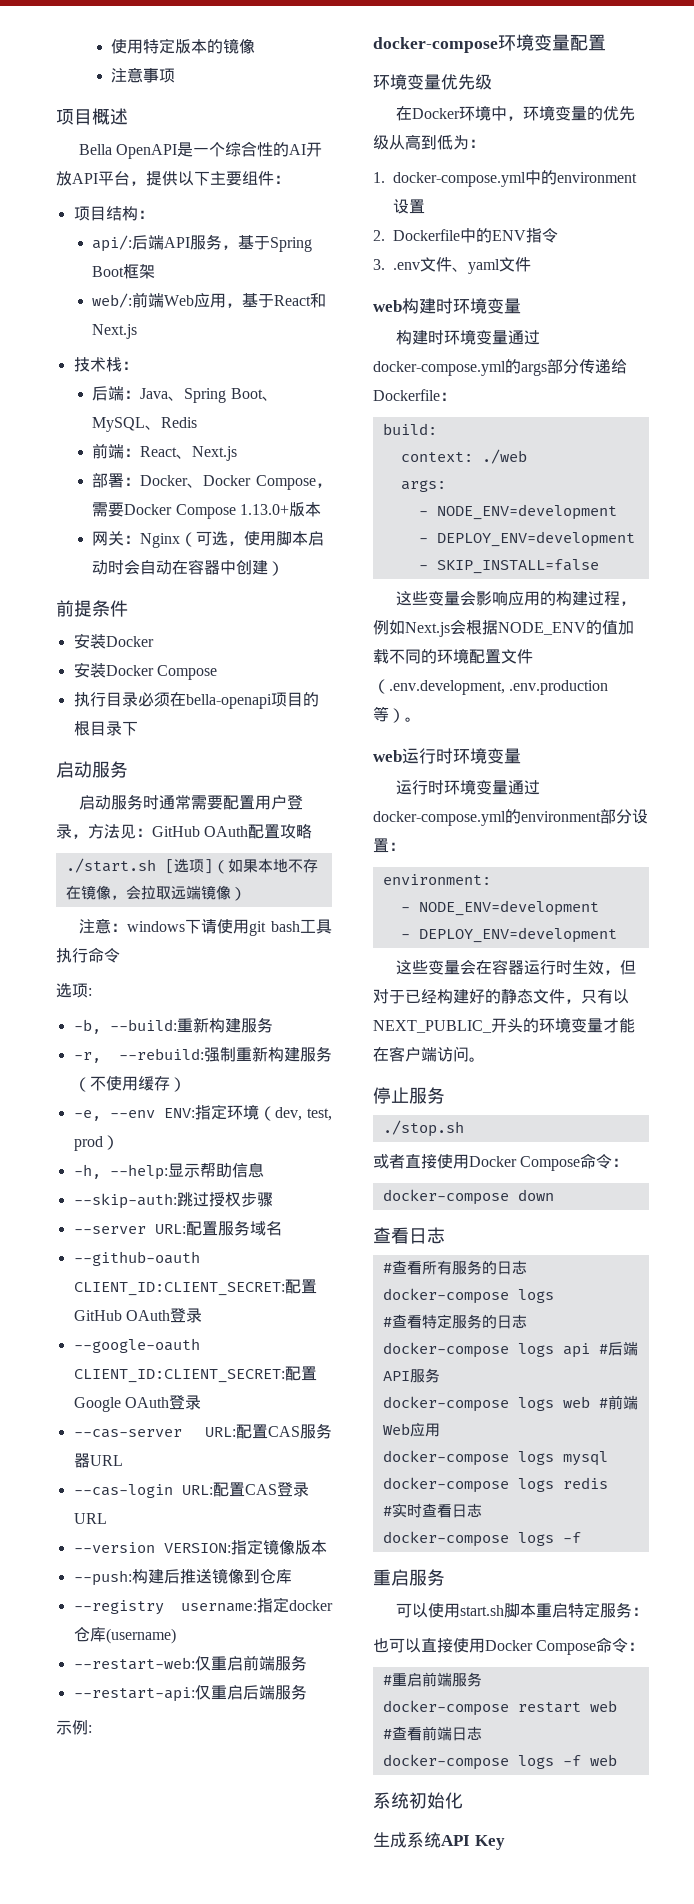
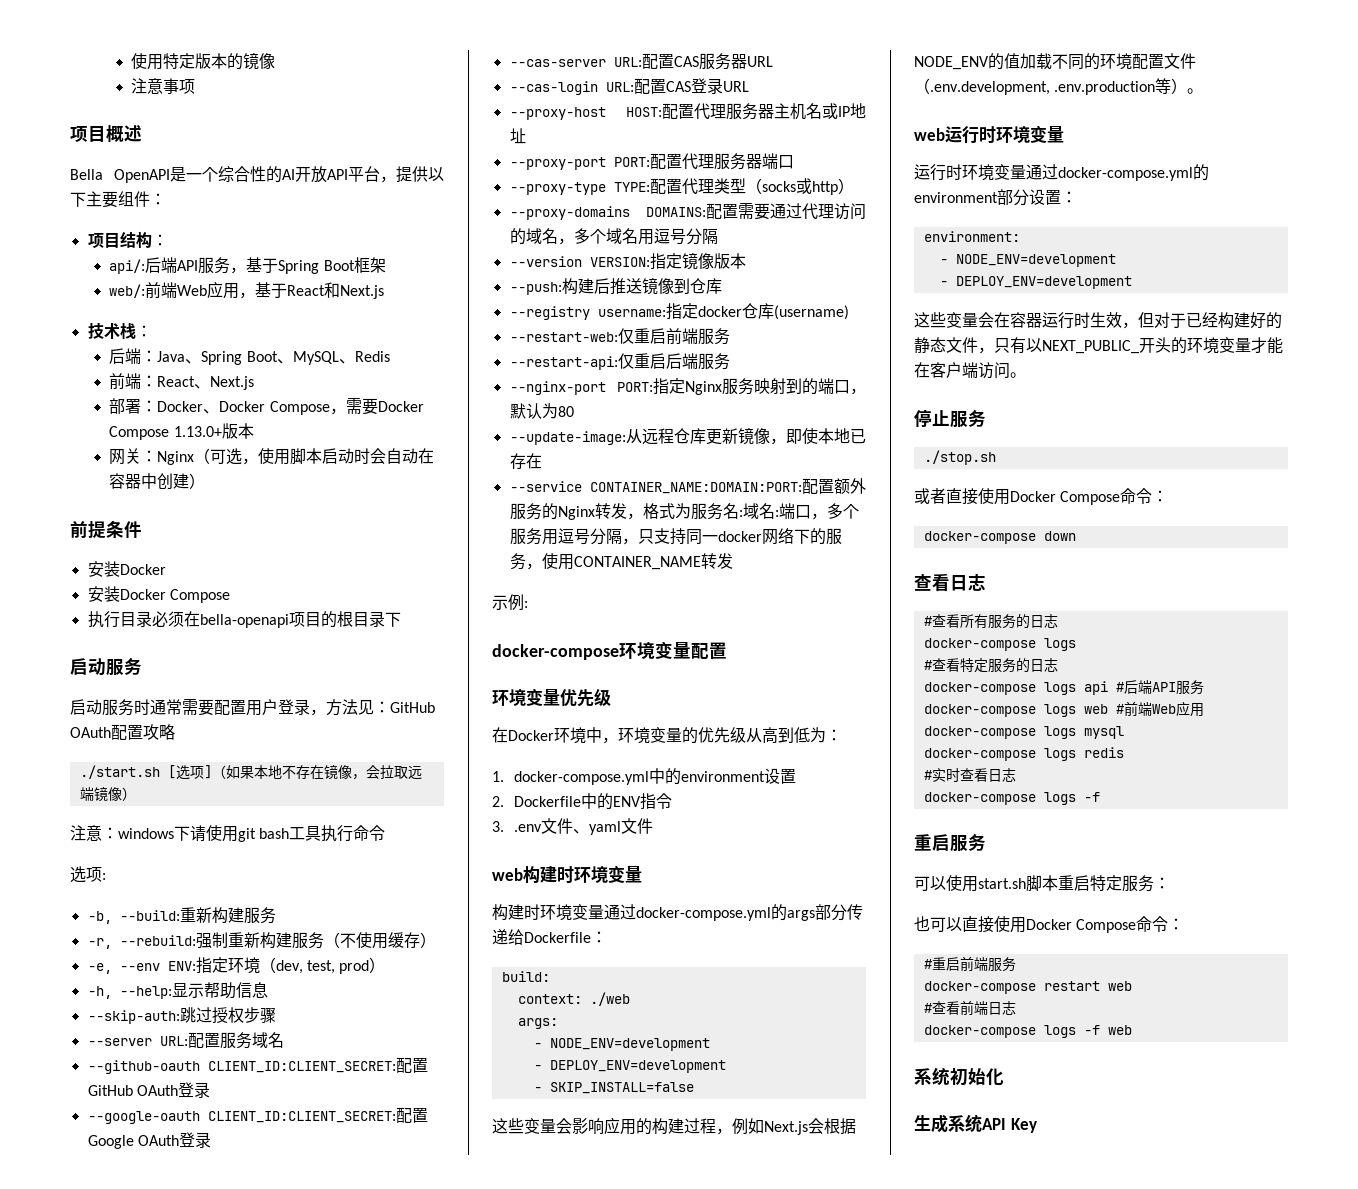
+ --proxy-host HOST:配置代理服务器主机名或IP地址
+ --proxy-port PORT:配置代理服务器端口
+ --proxy-type TYPE:配置代理类型（socks或http）
+ --proxy-domains DOMAINS:配置需要通过代理访问的域名，多个域名用逗号分隔
+ --nginx-port PORT:指定Nginx服务映射到的端口，默认为80
+ --update-image:从远程仓库更新镜像，即使本地已存在
+ --service CONTAINER_NAME:DOMAIN:PORT:配置额外服务的Nginx转发，格式为服务名:域名:端口，多个服务用逗号分隔，只支持同一docker网络下的服务，使用CONTAINER_NAME转发

